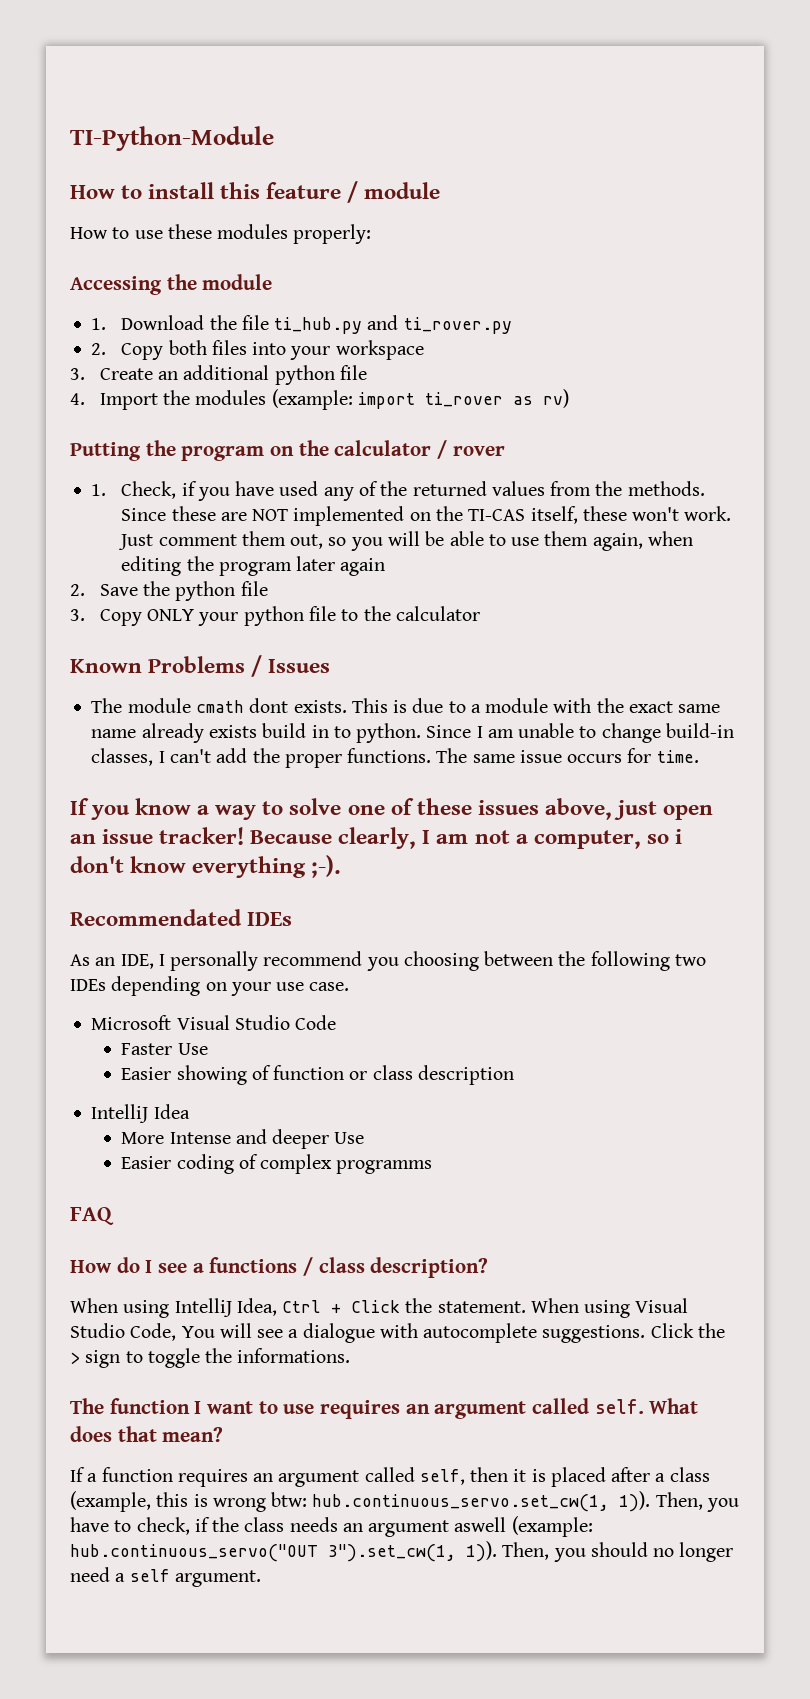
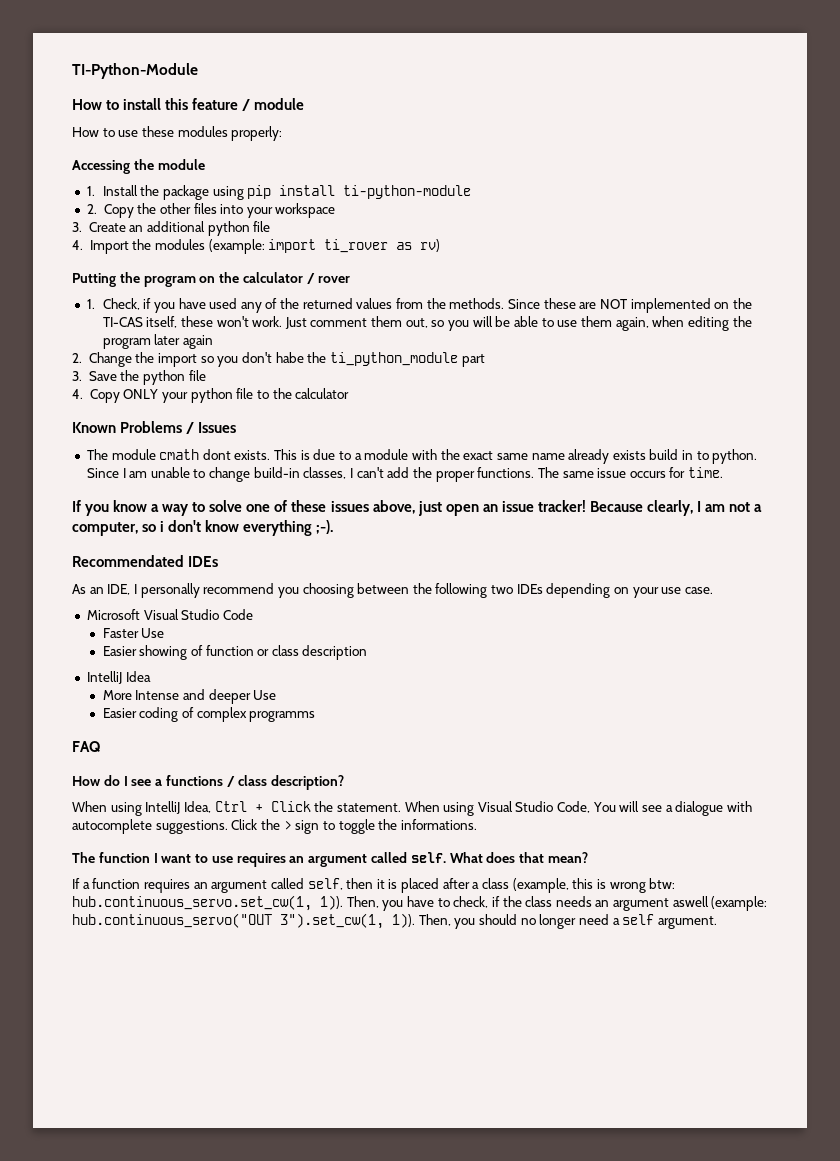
- 1. Download the file ti_hub.py and ti_rover.py
+ 1. Install the package using pip install ti-python-module
- 2. Copy both files into your workspace
+ 2. Copy the other files into your workspace
- 2. Save the python file
+ 2. Change the import so you don't habe the ti_python_module part
+ 3. Save the python file
- 3. Copy ONLY your python file to the calculator
+ 4. Copy ONLY your python file to the calculator

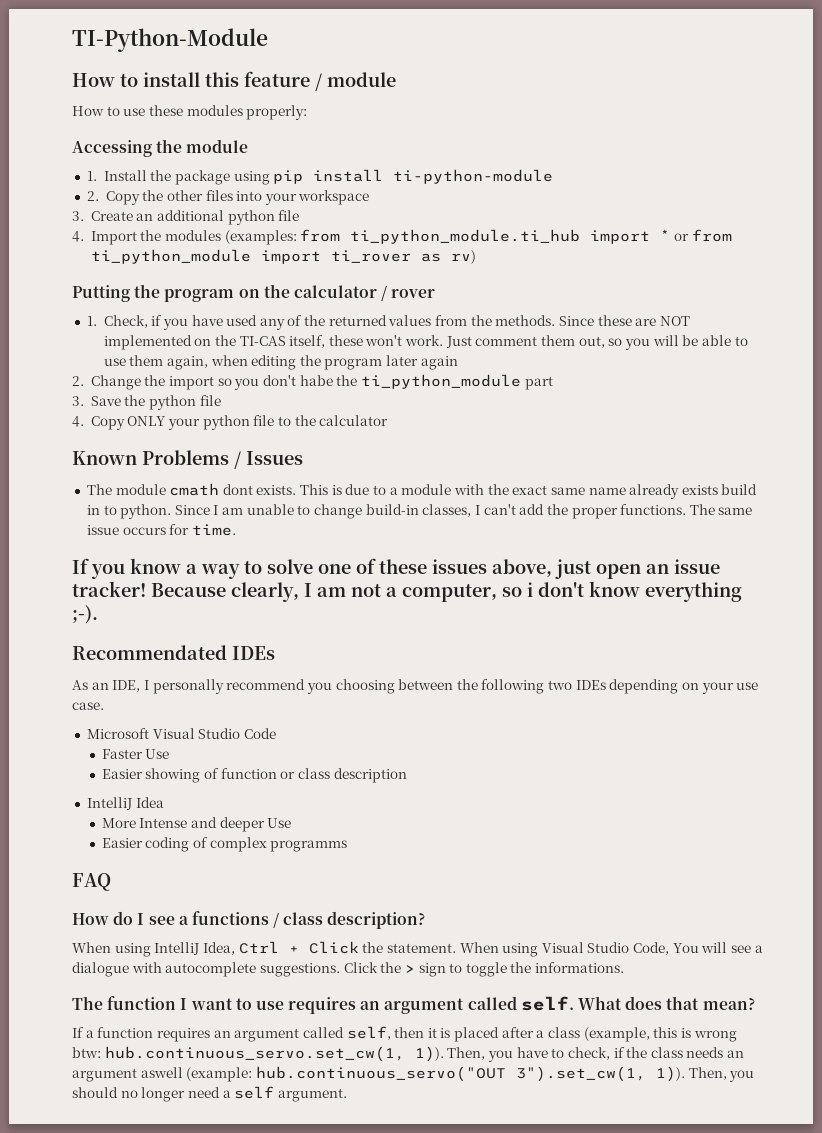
- 4. Import the modules (example: import ti_rover as rv)
+ 4. Import the modules (examples: from ti_python_module.ti_hub import * or from ti_python_module import ti_rover as rv)

